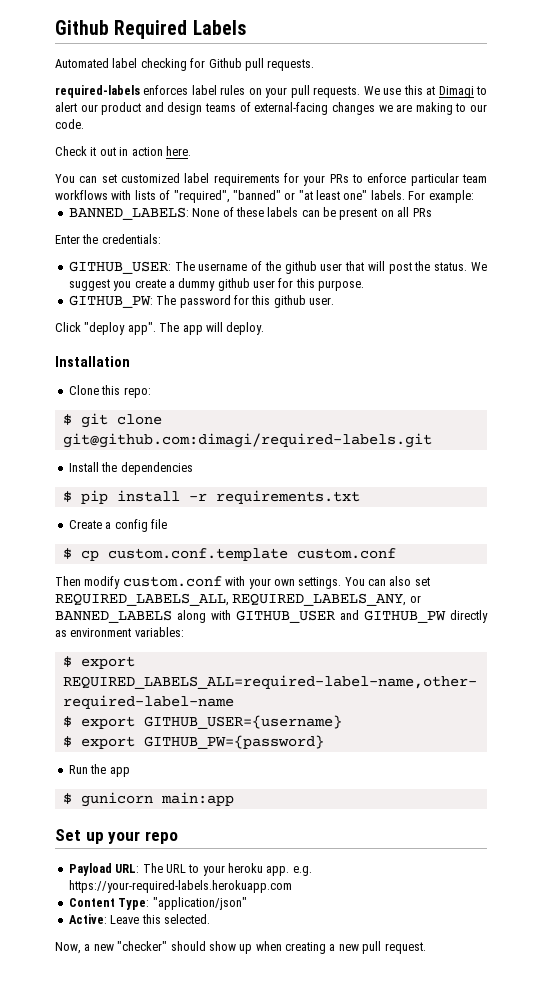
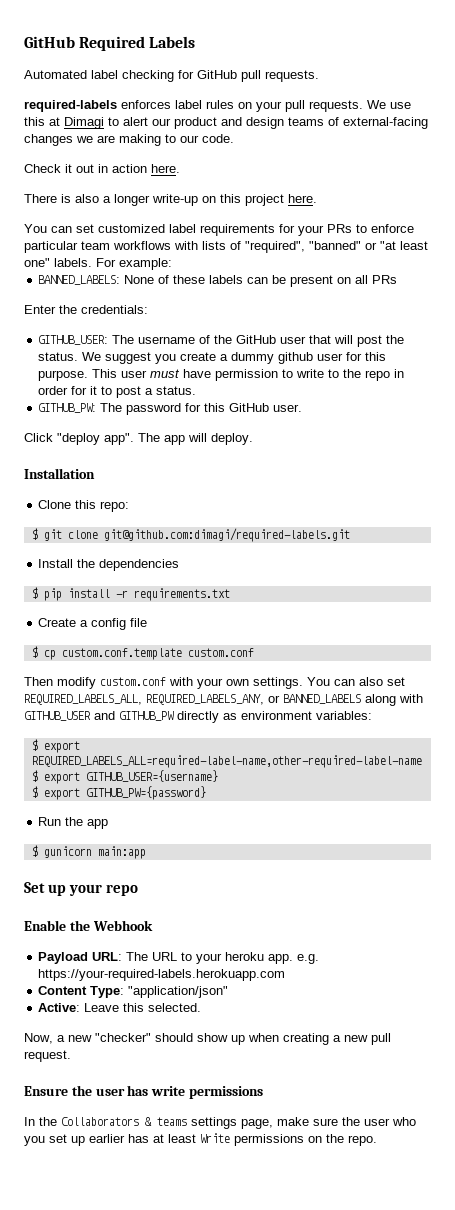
- Github Required Labels
+ GitHub Required Labels
- Automated label checking for Github pull requests.
+ Automated label checking for GitHub pull requests.
+ There is also a longer write-up on this project here.
- GITHUB_USER: The username of the github user that will post the status.
+ GITHUB_USER: The username of the GitHub user that will post the status.
+ This user must have permission to write to the repo in order for it to post a status.
- GITHUB_PW: The password for this github user.
+ GITHUB_PW: The password for this GitHub user.
+ Enable the Webhook
+ Ensure the user has write permissions
+ In the Collaborators & teams settings page, make sure the user who you set up earlier has at least Write permissions on the repo.

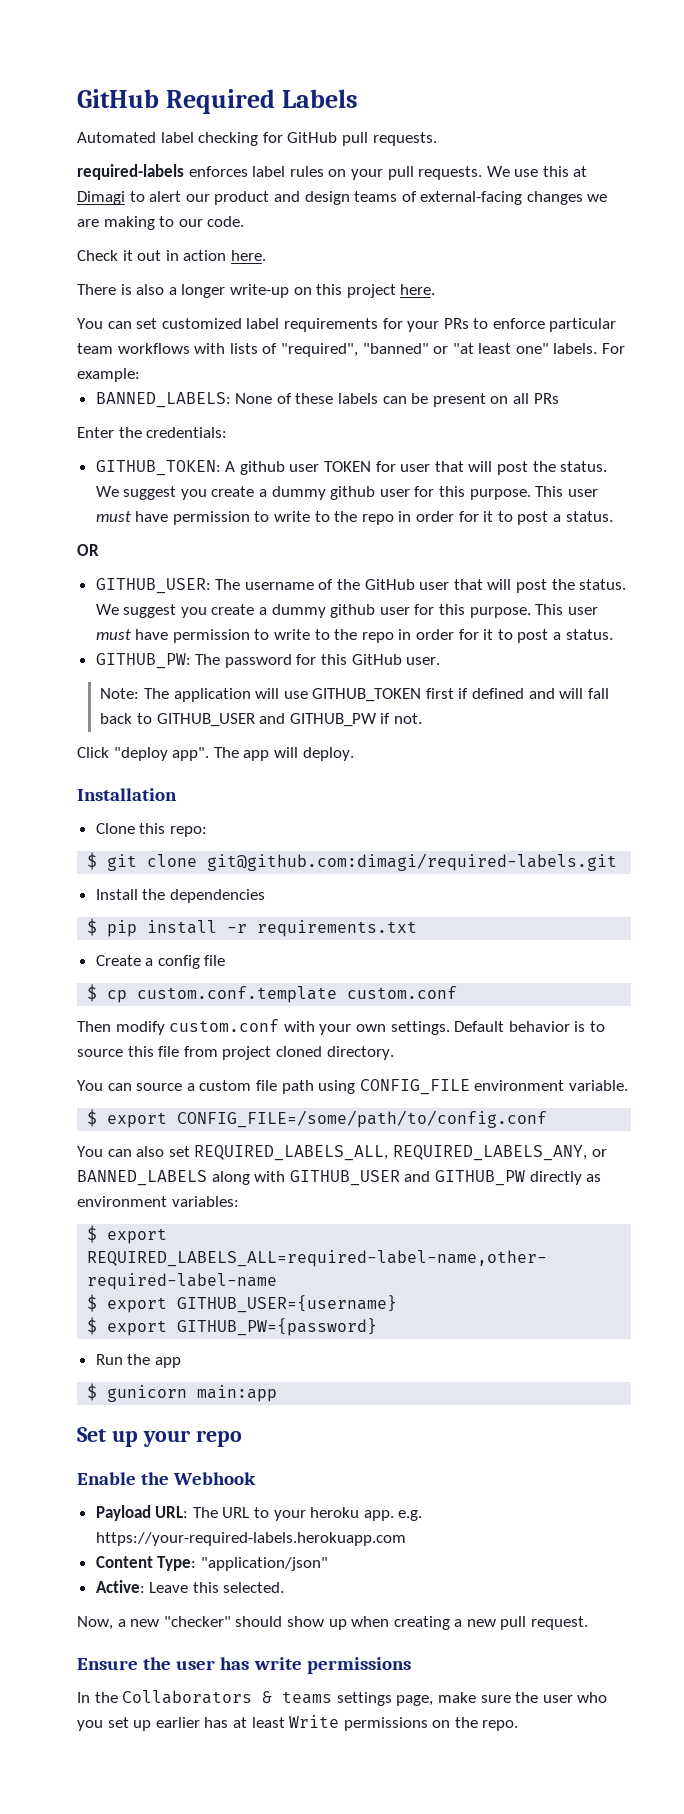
+ GITHUB_TOKEN: A github user TOKEN for user that will post the status. We suggest you create a dummy github user for this purpose. This user must have permission to write to the repo in order for it to post a status.
+ OR
+ Note: The application will use GITHUB_TOKEN first if defined and will fall back to GITHUB_USER and GITHUB_PW if not.
- Then modify custom.conf with your own settings. You can also set REQUIRED_LABELS_ALL, REQUIRED_LABELS_ANY, or BANNED_LABELS along with GITHUB_USER and GITHUB_PW directly as environment variables:
+ Then modify custom.conf with your own settings. Default behavior is to source this file from project cloned directory.
+ You can source a custom file path using CONFIG_FILE environment variable.
+ $ export CONFIG_FILE=/some/path/to/config.conf
+ You can also set REQUIRED_LABELS_ALL, REQUIRED_LABELS_ANY, or BANNED_LABELS along with GITHUB_USER and GITHUB_PW directly as environment variables:

